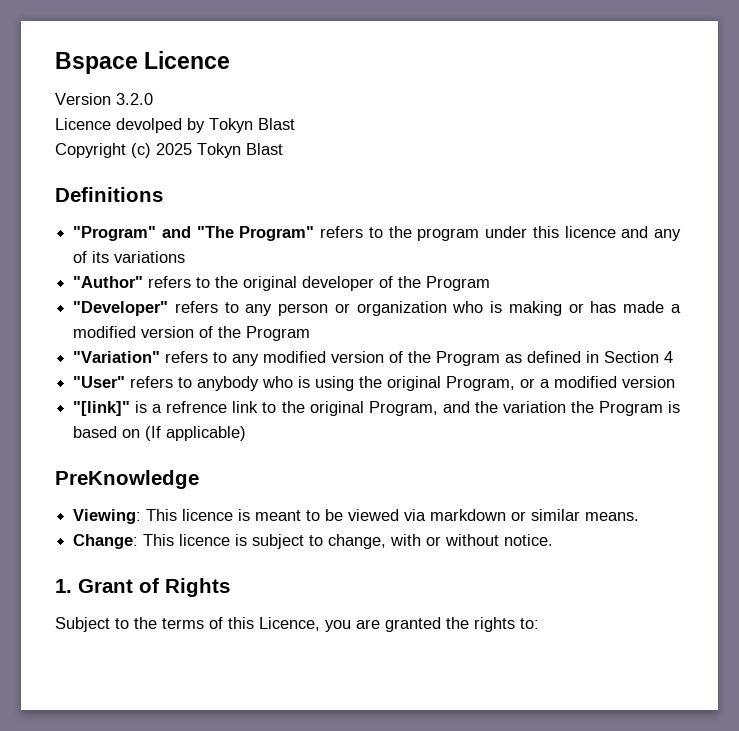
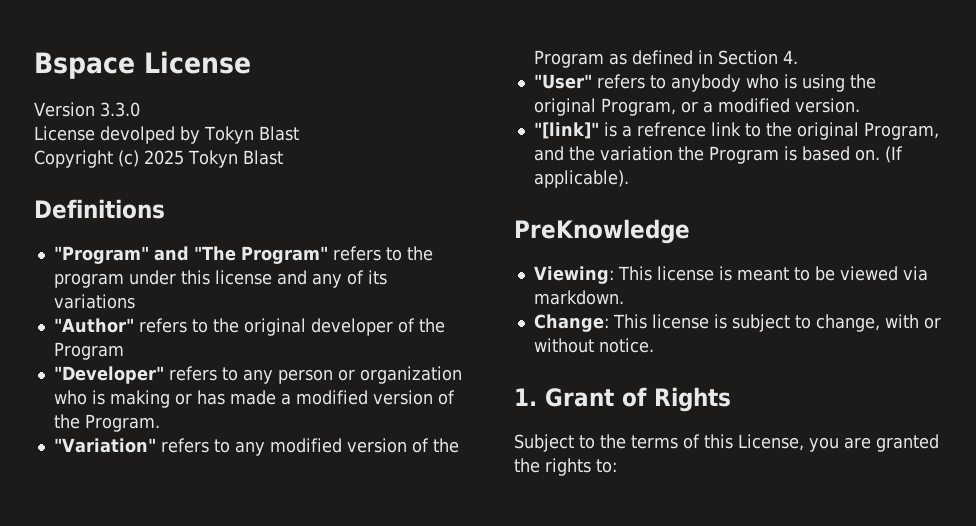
- Bspace Licence
+ Bspace License
- Version 3.2.0
- Licence devolped by Tokyn Blast
+ Version 3.3.0
+ License devolped by Tokyn Blast
- "Program" and "The Program" refers to the program under this licence and any of its variations
+ "Program" and "The Program" refers to the program under this license and any of its variations
- "Developer" refers to any person or organization who is making or has made a modified version of the Program
+ "Developer" refers to any person or organization who is making or has made a modified version of the Program.
- "Variation" refers to any modified version of the Program as defined in Section 4
+ "Variation" refers to any modified version of the Program as defined in Section 4.
- "User" refers to anybody who is using the original Program, or a modified version
+ "User" refers to anybody who is using the original Program, or a modified version.
- "[link]" is a refrence link to the original Program, and the variation the Program is based on (If applicable)
+ "[link]" is a refrence link to the original Program, and the variation the Program is based on. (If applicable).
- Viewing: This licence is meant to be viewed via markdown or similar means.
+ Viewing: This license is meant to be viewed via markdown.
- Change: This licence is subject to change, with or without notice.
+ Change: This license is subject to change, with or without notice.
- Subject to the terms of this Licence, you are granted the rights to:
+ Subject to the terms of this License, you are granted the rights to:

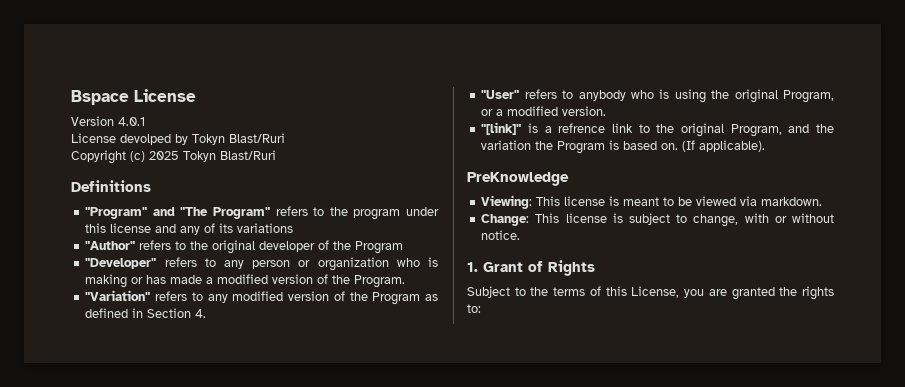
- Version 3.3.0
+ Version 4.0.1
- License devolped by Tokyn Blast
+ License devolped by Tokyn Blast/Ruri
- Copyright (c) 2025 Tokyn Blast
+ Copyright (c) 2025 Tokyn Blast/Ruri

